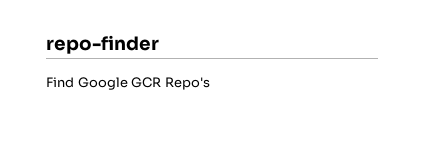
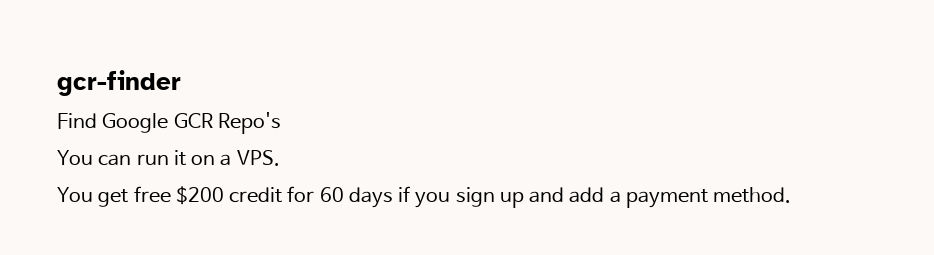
- repo-finder
+ gcr-finder
+ You can run it on a VPS.
+ You get free $200 credit for 60 days if you sign up and add a payment method.

